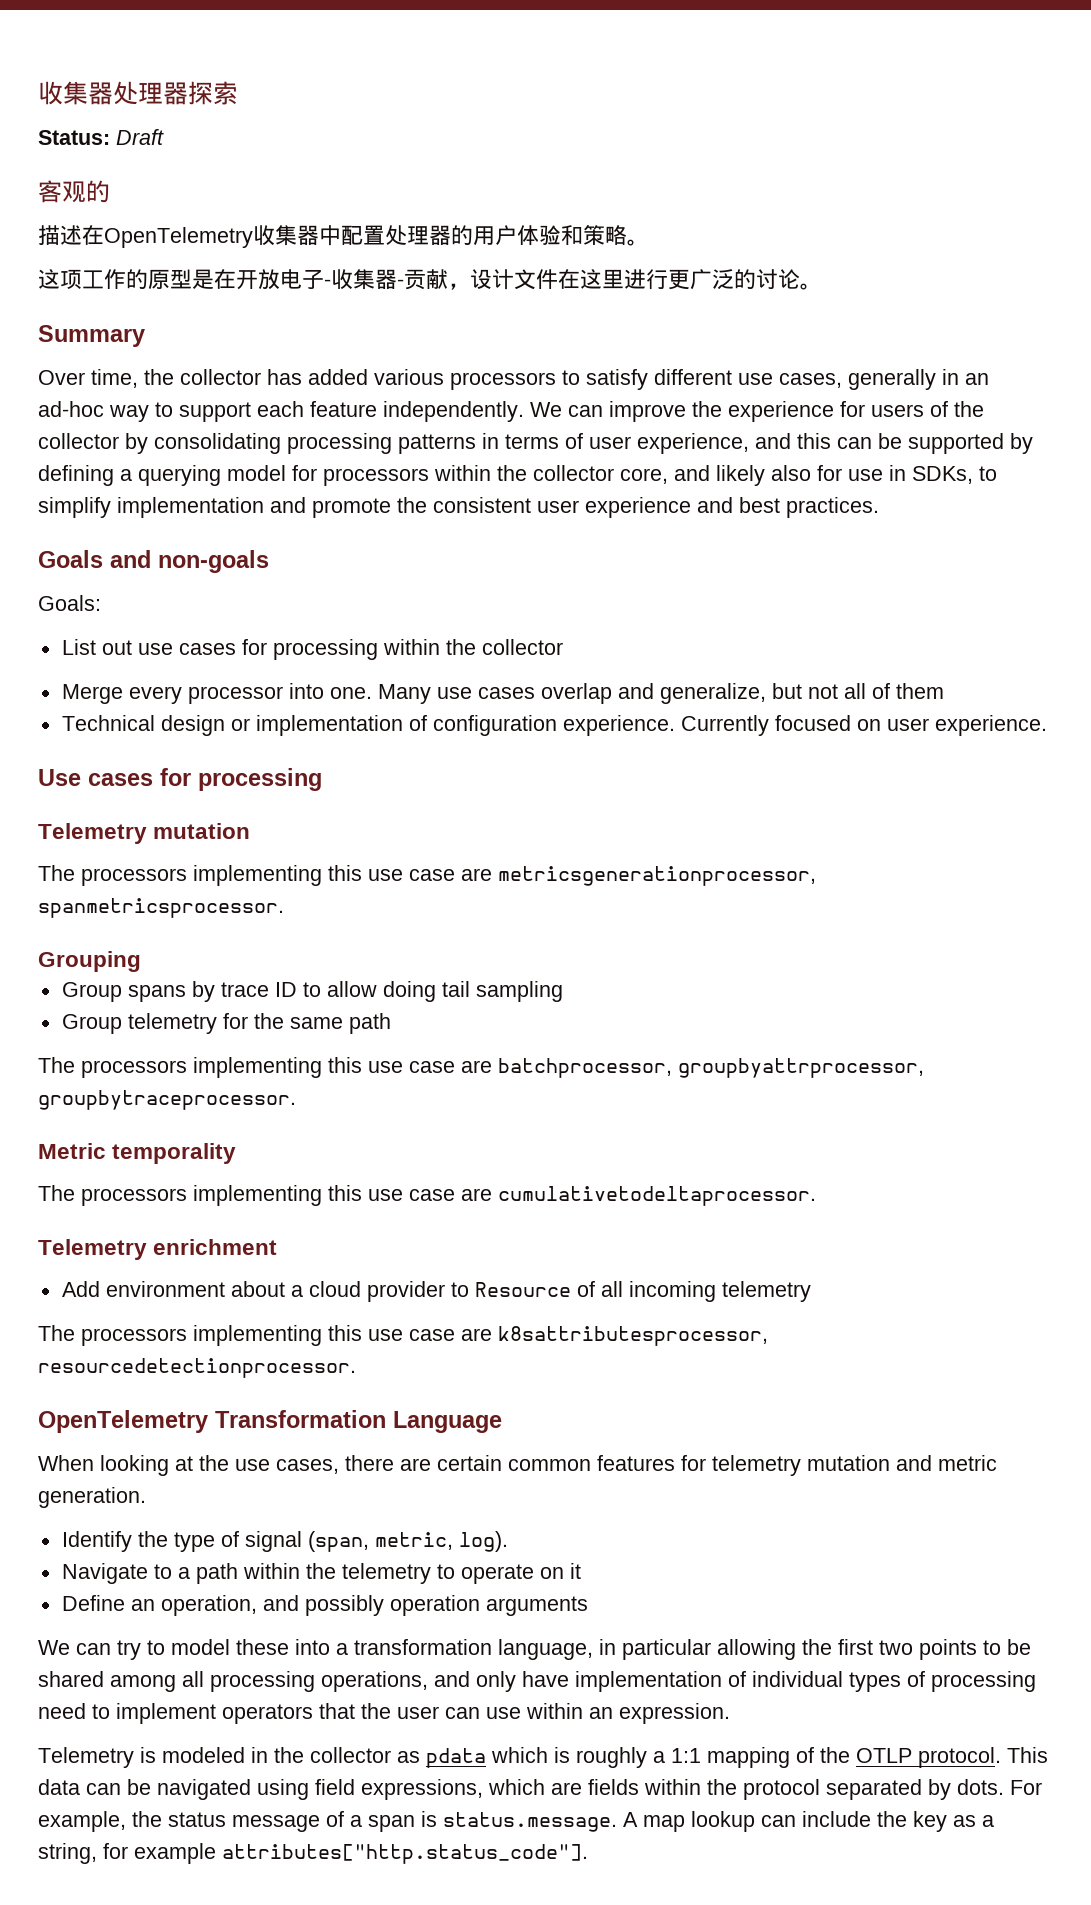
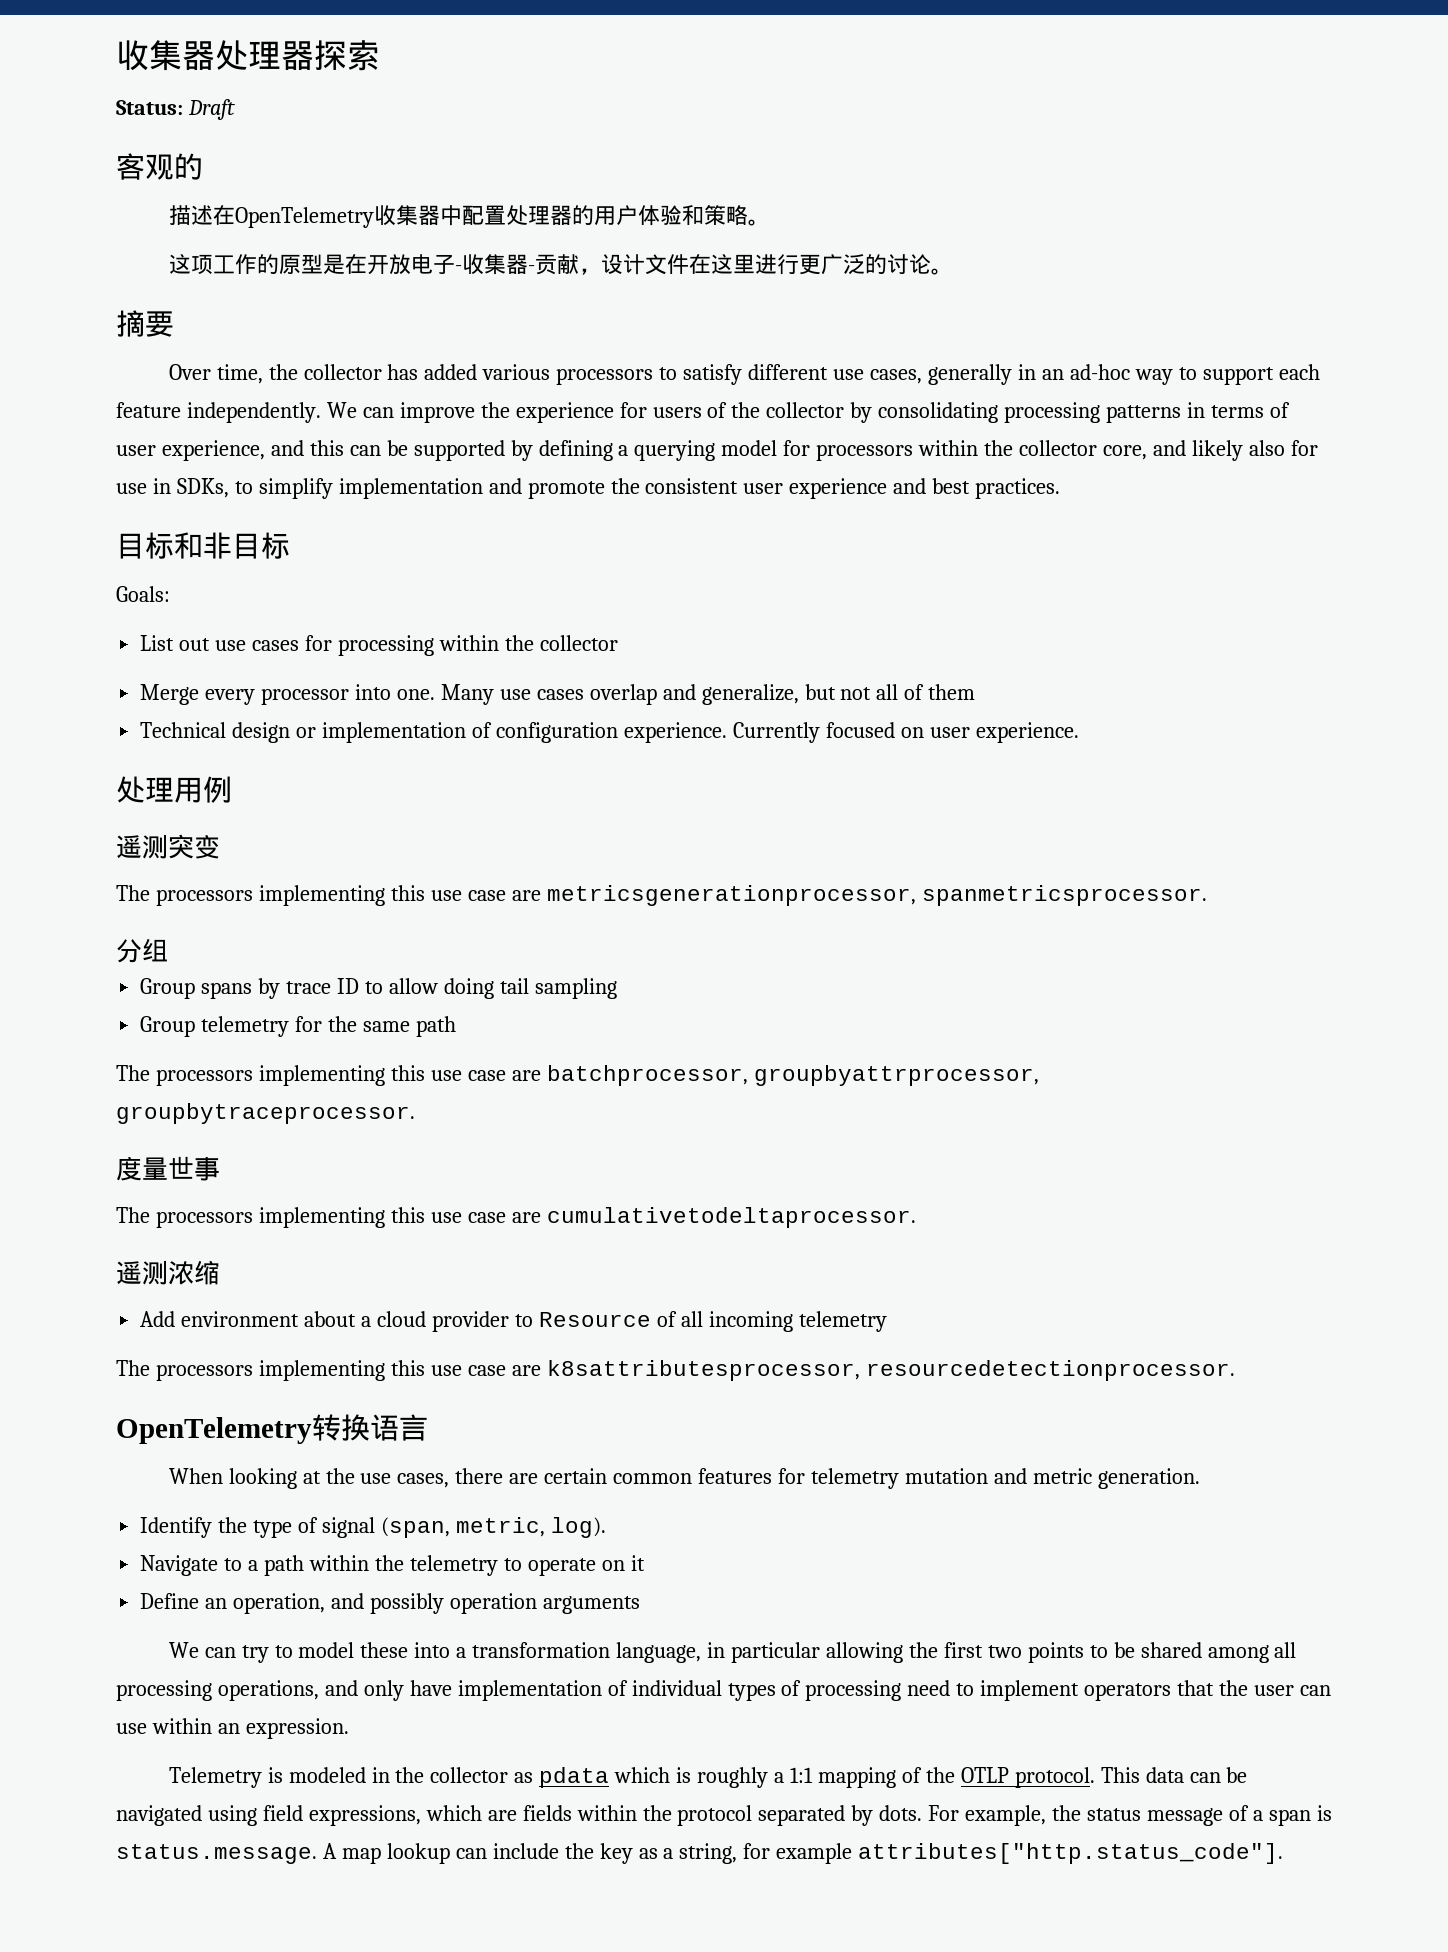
- Summary
+ 摘要
- Goals and non-goals
+ 目标和非目标
- Use cases for processing
- Telemetry mutation
+ 处理用例
+ 遥测突变
- Grouping
+ 分组
- Metric temporality
+ 度量世事
- Telemetry enrichment
+ 遥测浓缩
- OpenTelemetry Transformation Language
+ OpenTelemetry转换语言

